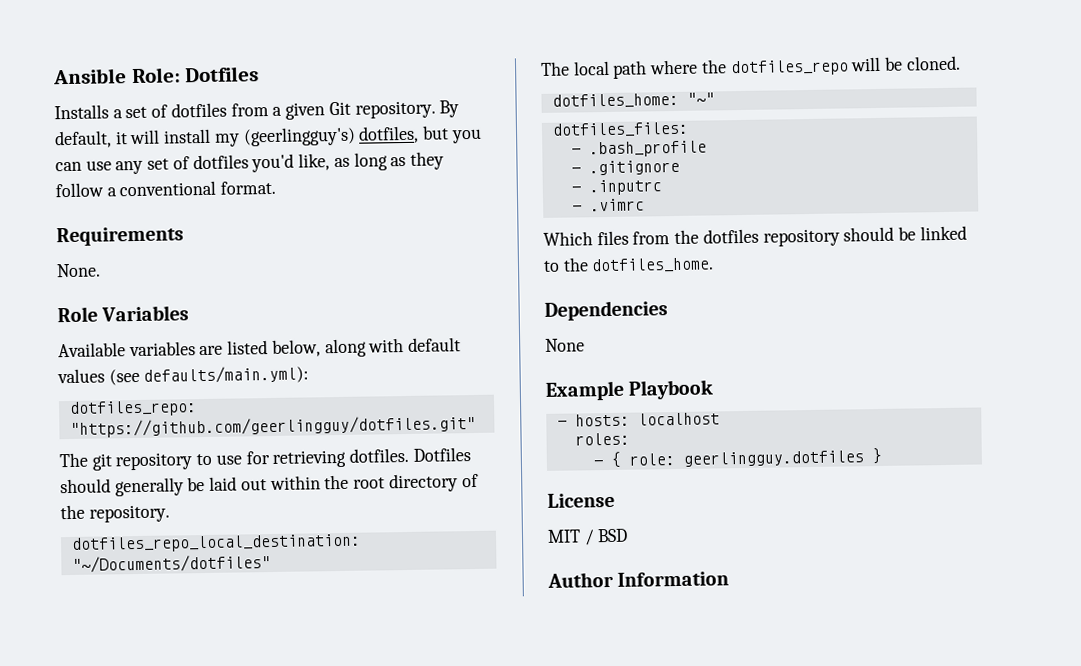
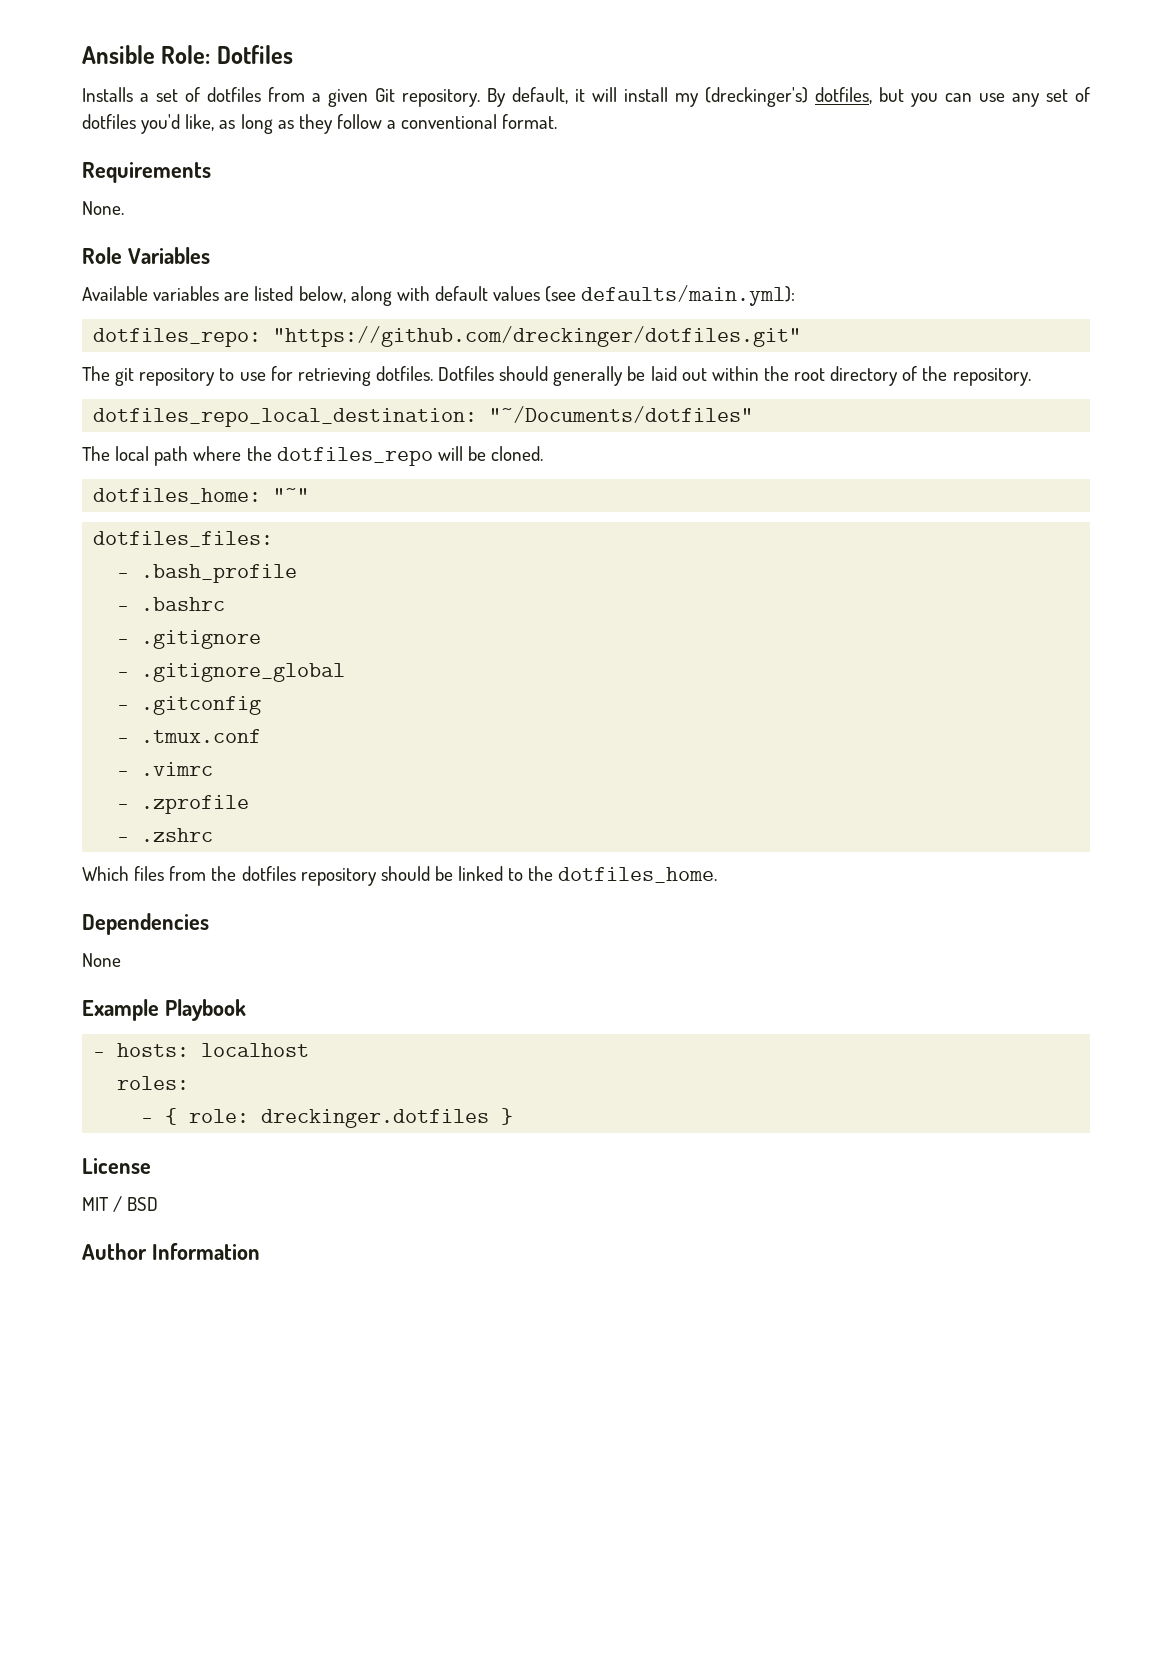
- By default, it will install my (geerlingguy's) dotfiles, but you can use any set of dotfiles you'd like, as long as they follow a conventional format.
+ By default, it will install my (dreckinger's) dotfiles, but you can use any set of dotfiles you'd like, as long as they follow a conventional format.
- dotfiles_repo: "https://github.com/geerlingguy/dotfiles.git"
+ dotfiles_repo: "https://github.com/dreckinger/dotfiles.git"
+ - .bashrc
- - .inputrc
+ - .gitignore_global
+ - .gitconfig
+ - .tmux.conf
  - .vimrc
+ - .zprofile
+ - .zshrc
- - { role: geerlingguy.dotfiles }
+ - { role: dreckinger.dotfiles }

